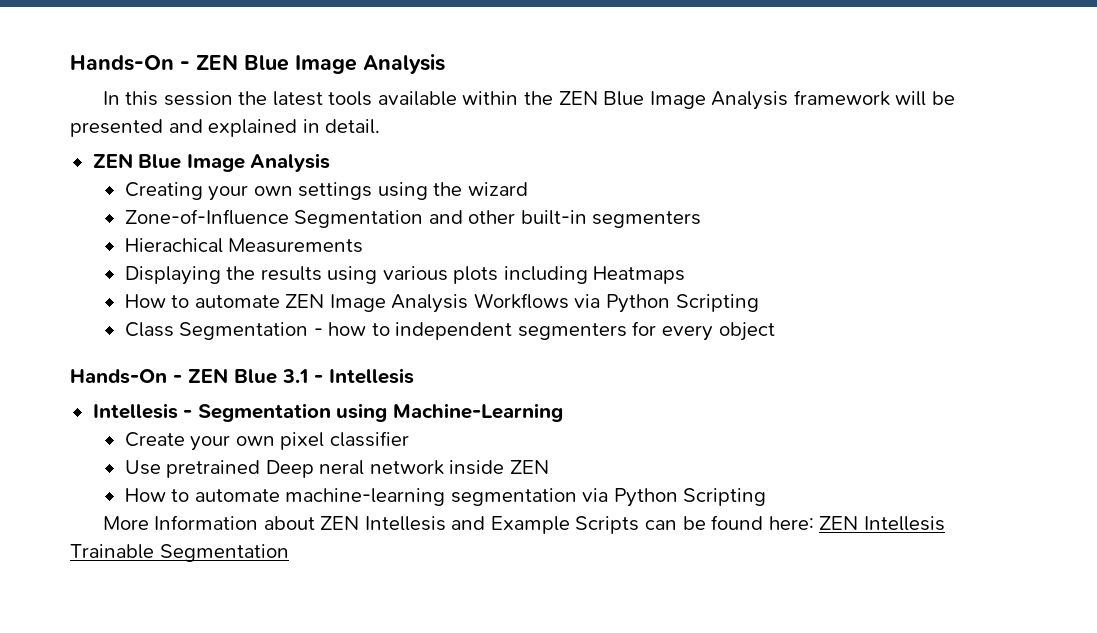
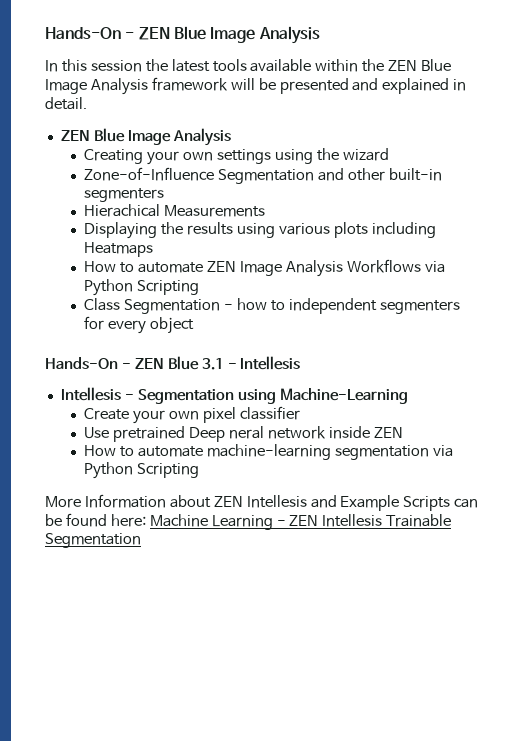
- More Information about ZEN Intellesis and Example Scripts can be found here: ZEN Intellesis Trainable Segmentation
+ More Information about ZEN Intellesis and Example Scripts can be found here: Machine Learning - ZEN Intellesis Trainable Segmentation

